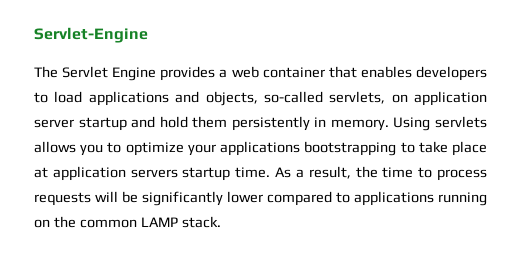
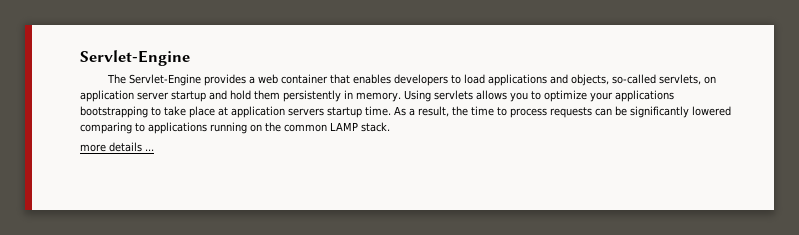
- The Servlet Engine provides a web container that enables developers to load applications and objects, so-called servlets, on application server startup and hold them persistently in memory.
+ The Servlet-Engine provides a web container that enables developers to load applications and objects, so-called servlets, on application server startup and hold them persistently in memory.
- As a result, the time to process requests will be significantly lower compared to applications running on the common LAMP stack.
+ As a result, the time to process requests can be significantly lowered comparing to applications running on the common LAMP stack.
+ more details ...

